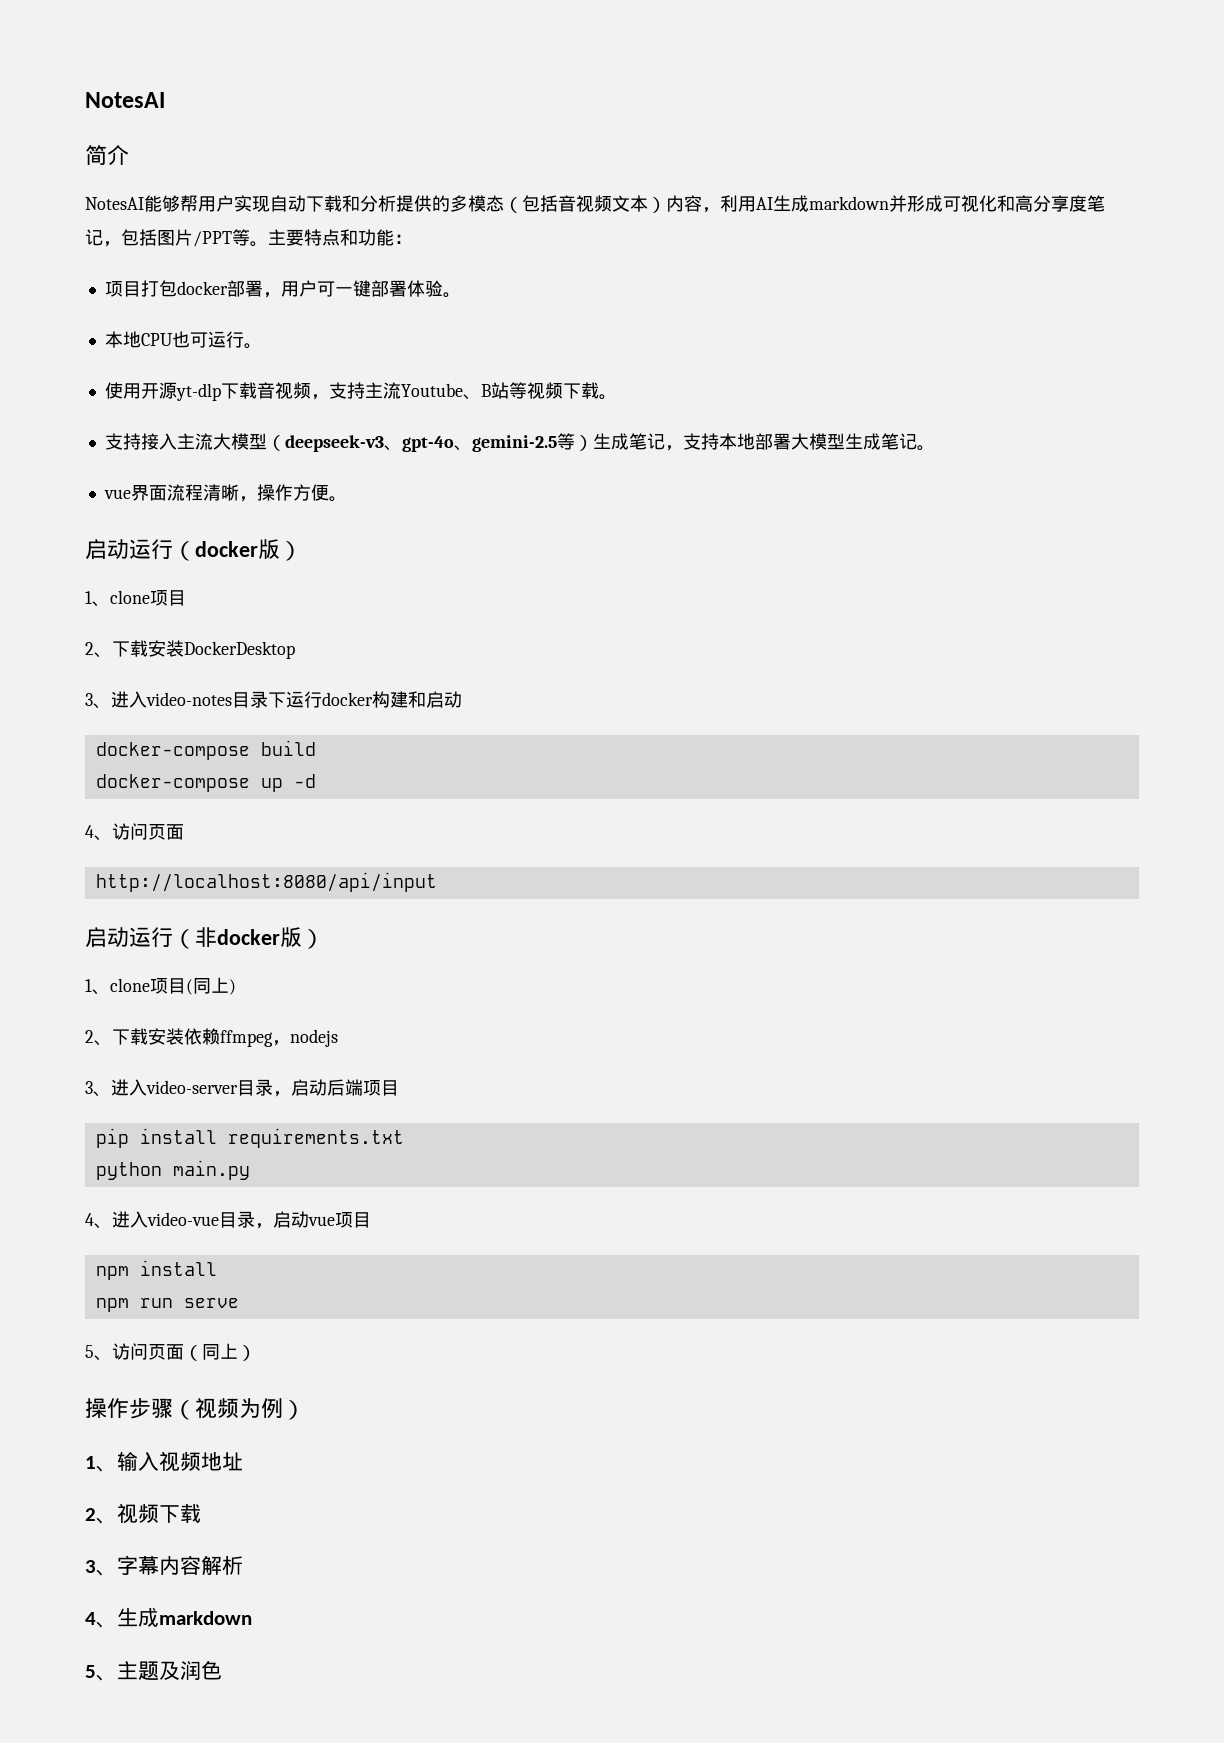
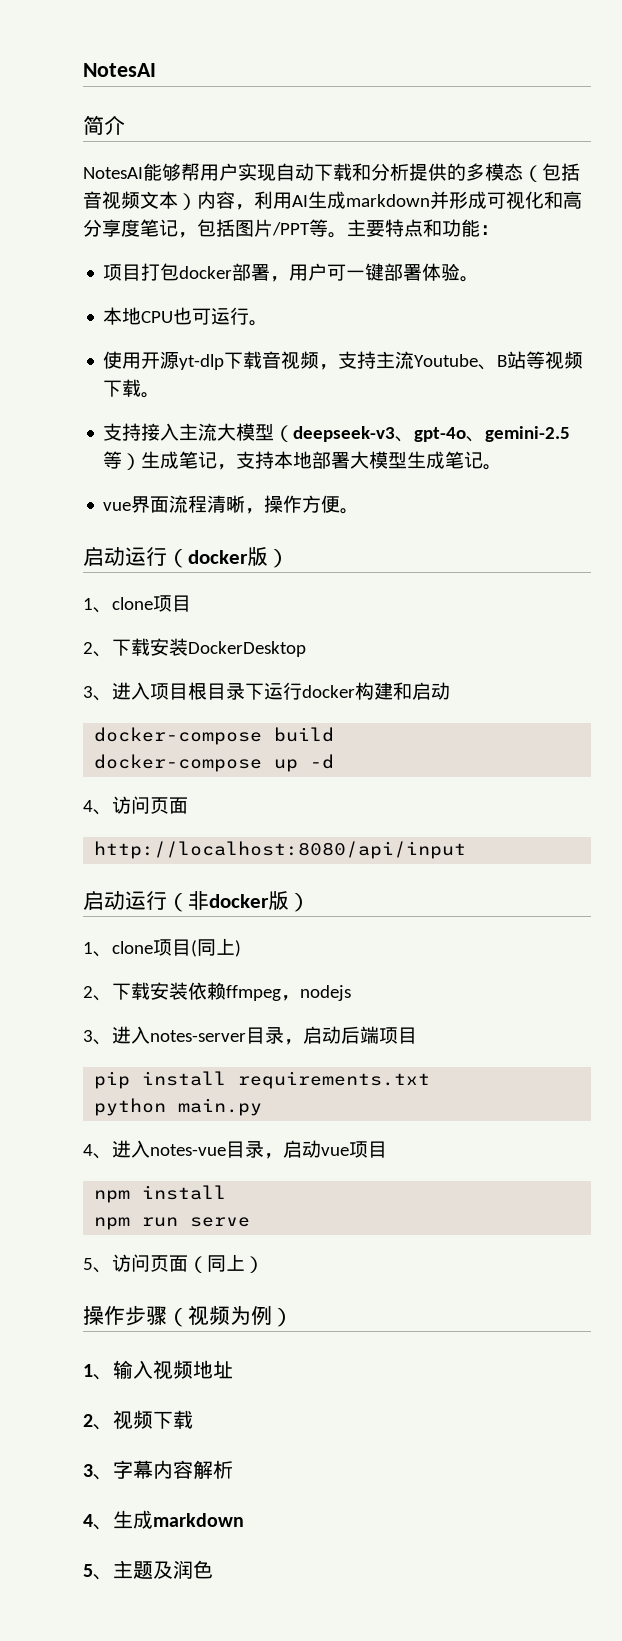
- 3、进入video-notes目录下运行docker构建和启动
+ 3、进入项目根目录下运行docker构建和启动
- 3、进入video-server目录，启动后端项目
+ 3、进入notes-server目录，启动后端项目
- 4、进入video-vue目录，启动vue项目
+ 4、进入notes-vue目录，启动vue项目

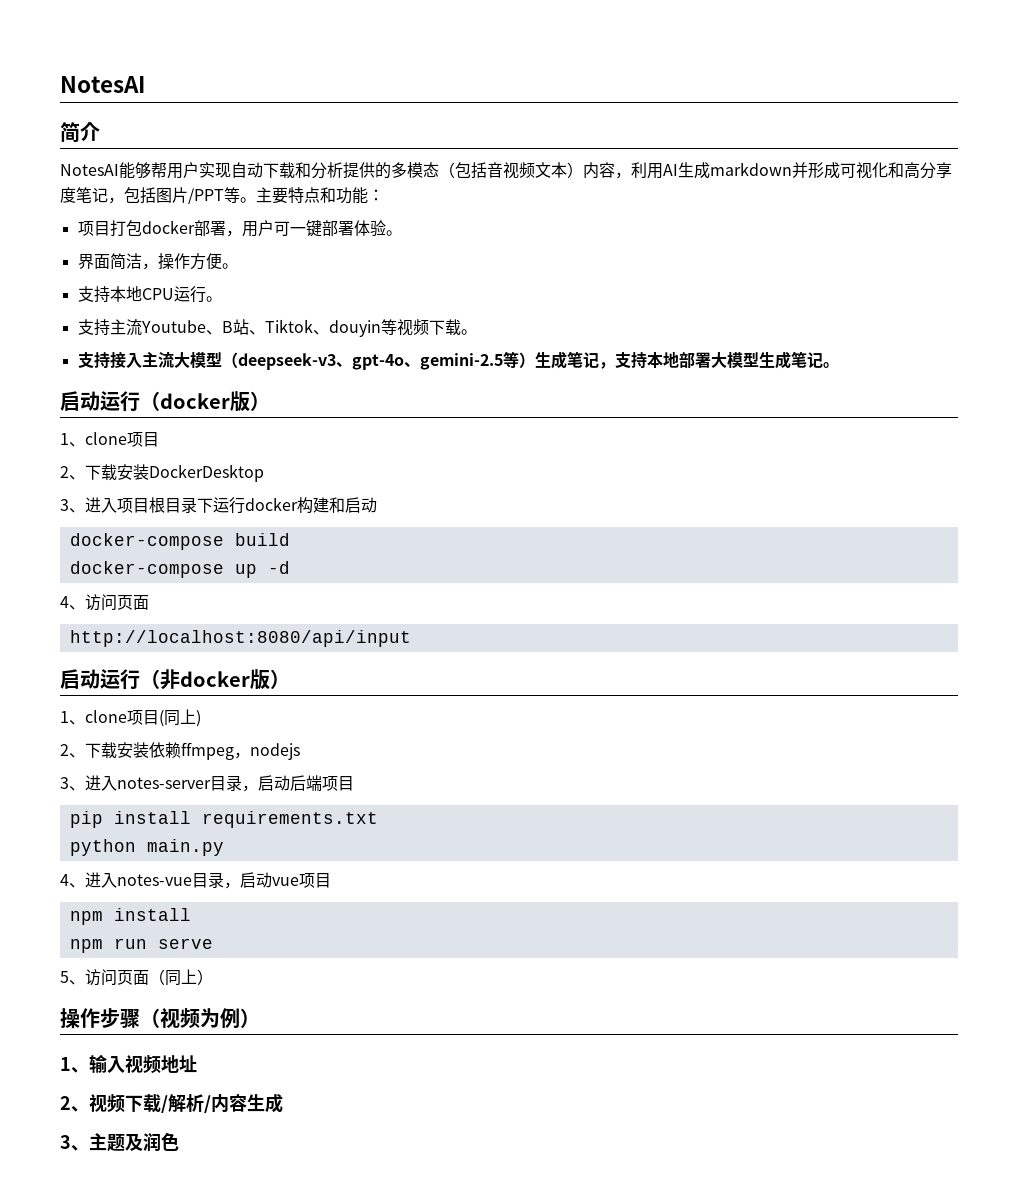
- 本地CPU也可运行。
+ 界面简洁，操作方便。
+ 支持本地CPU运行。
- 使用开源yt-dlp下载音视频，支持主流Youtube、B站等视频下载。
+ 支持主流Youtube、B站、Tiktok、douyin等视频下载。
- vue界面流程清晰，操作方便。
- 2、视频下载
- 3、字幕内容解析
- 4、生成markdown
- 5、主题及润色
+ 2、视频下载/解析/内容生成
+ 3、主题及润色

